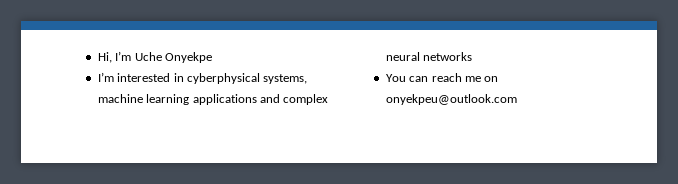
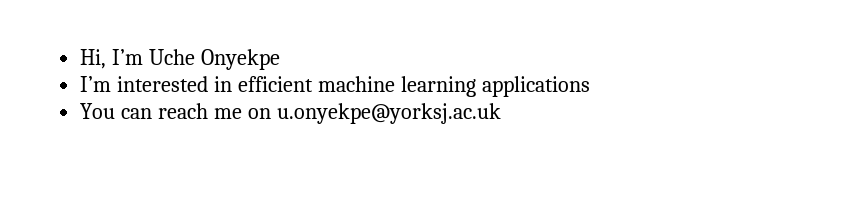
- I’m interested in cyberphysical systems, machine learning applications and complex neural networks
+ I’m interested in efficient machine learning applications
- You can reach me on onyekpeu@outlook.com
+ You can reach me on u.onyekpe@yorksj.ac.uk

